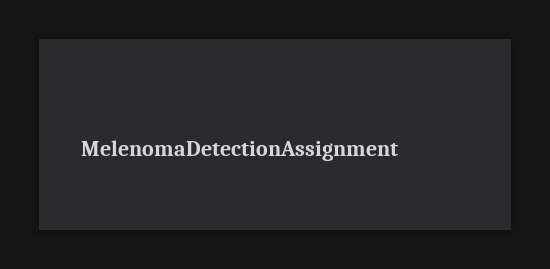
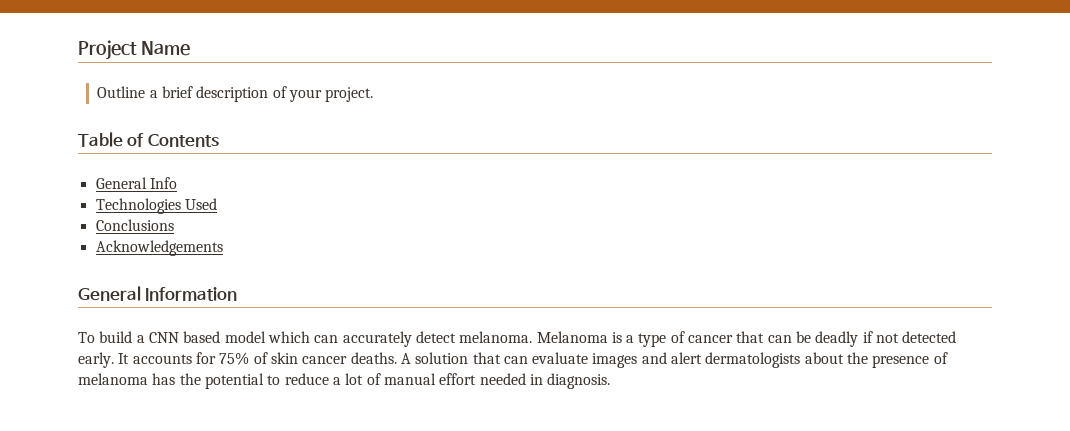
- MelenomaDetectionAssignment
+ Project Name
+ Outline a brief description of your project.
+ Table of Contents
+ General Info
+ Technologies Used
+ Conclusions
+ Acknowledgements
+ General Information
+ To build a CNN based model which can accurately detect melanoma. Melanoma is a type of cancer that can be deadly if not detected early. It accounts for 75% of skin cancer deaths. A solution that can evaluate images and alert dermatologists about the presence of melanoma has the potential to reduce a lot of manual effort needed in diagnosis.

